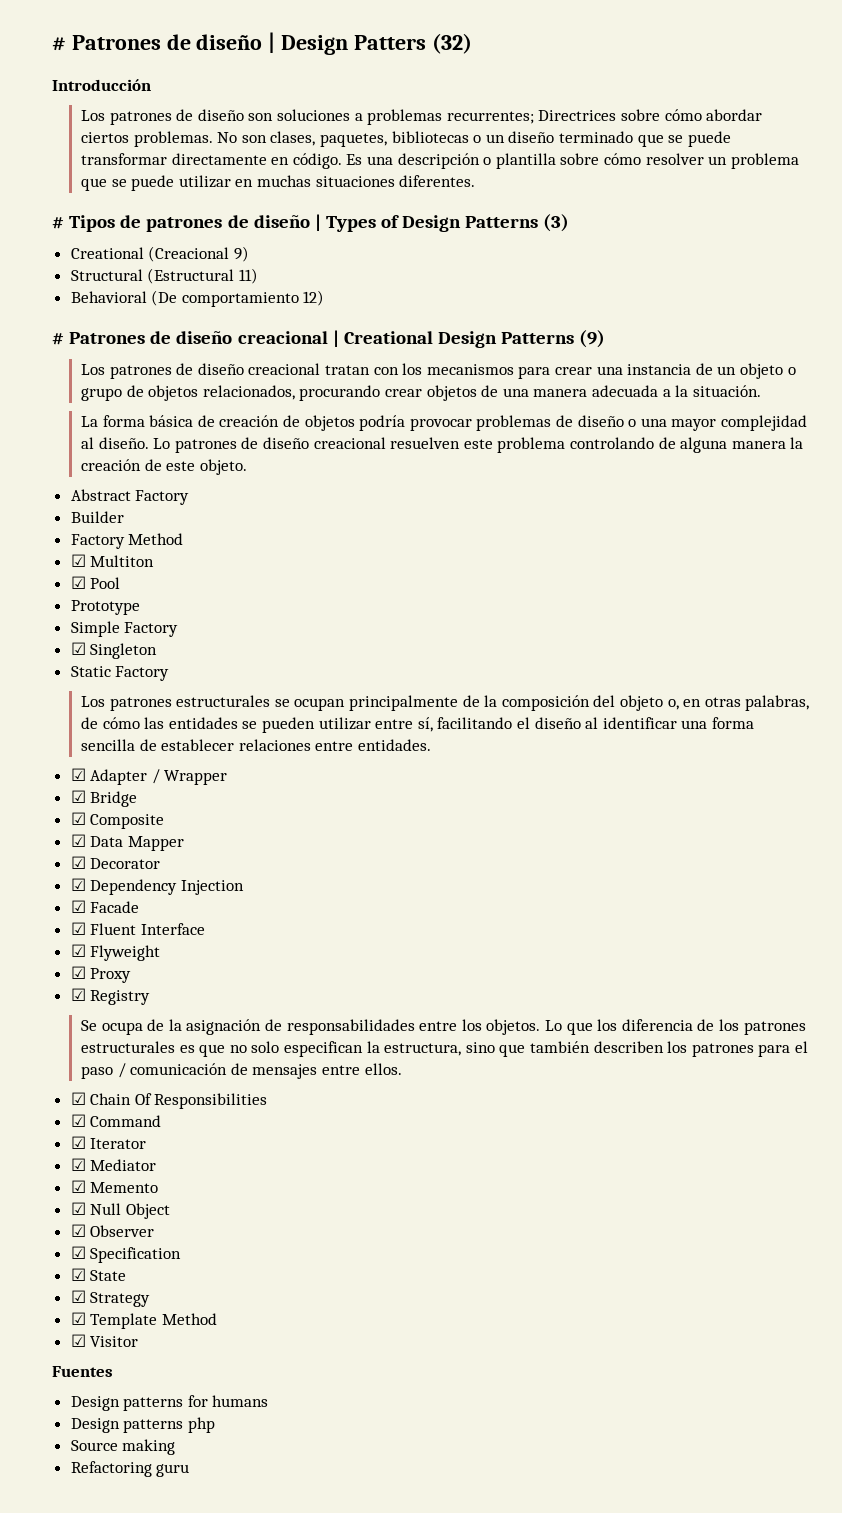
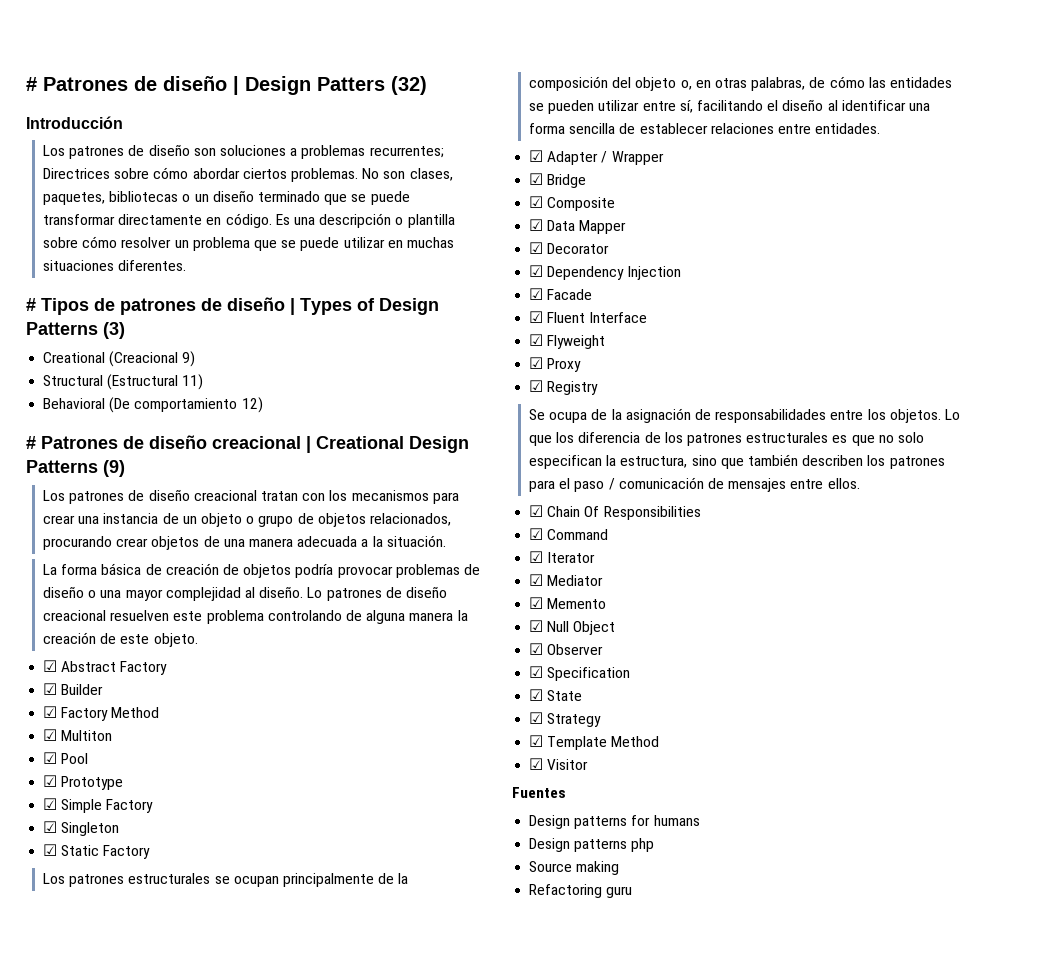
- Abstract Factory
+ ☑ Abstract Factory
- Builder
+ ☑ Builder
- Factory Method
+ ☑ Factory Method
- Prototype
+ ☑ Prototype
- Simple Factory
+ ☑ Simple Factory
- Static Factory
+ ☑ Static Factory

